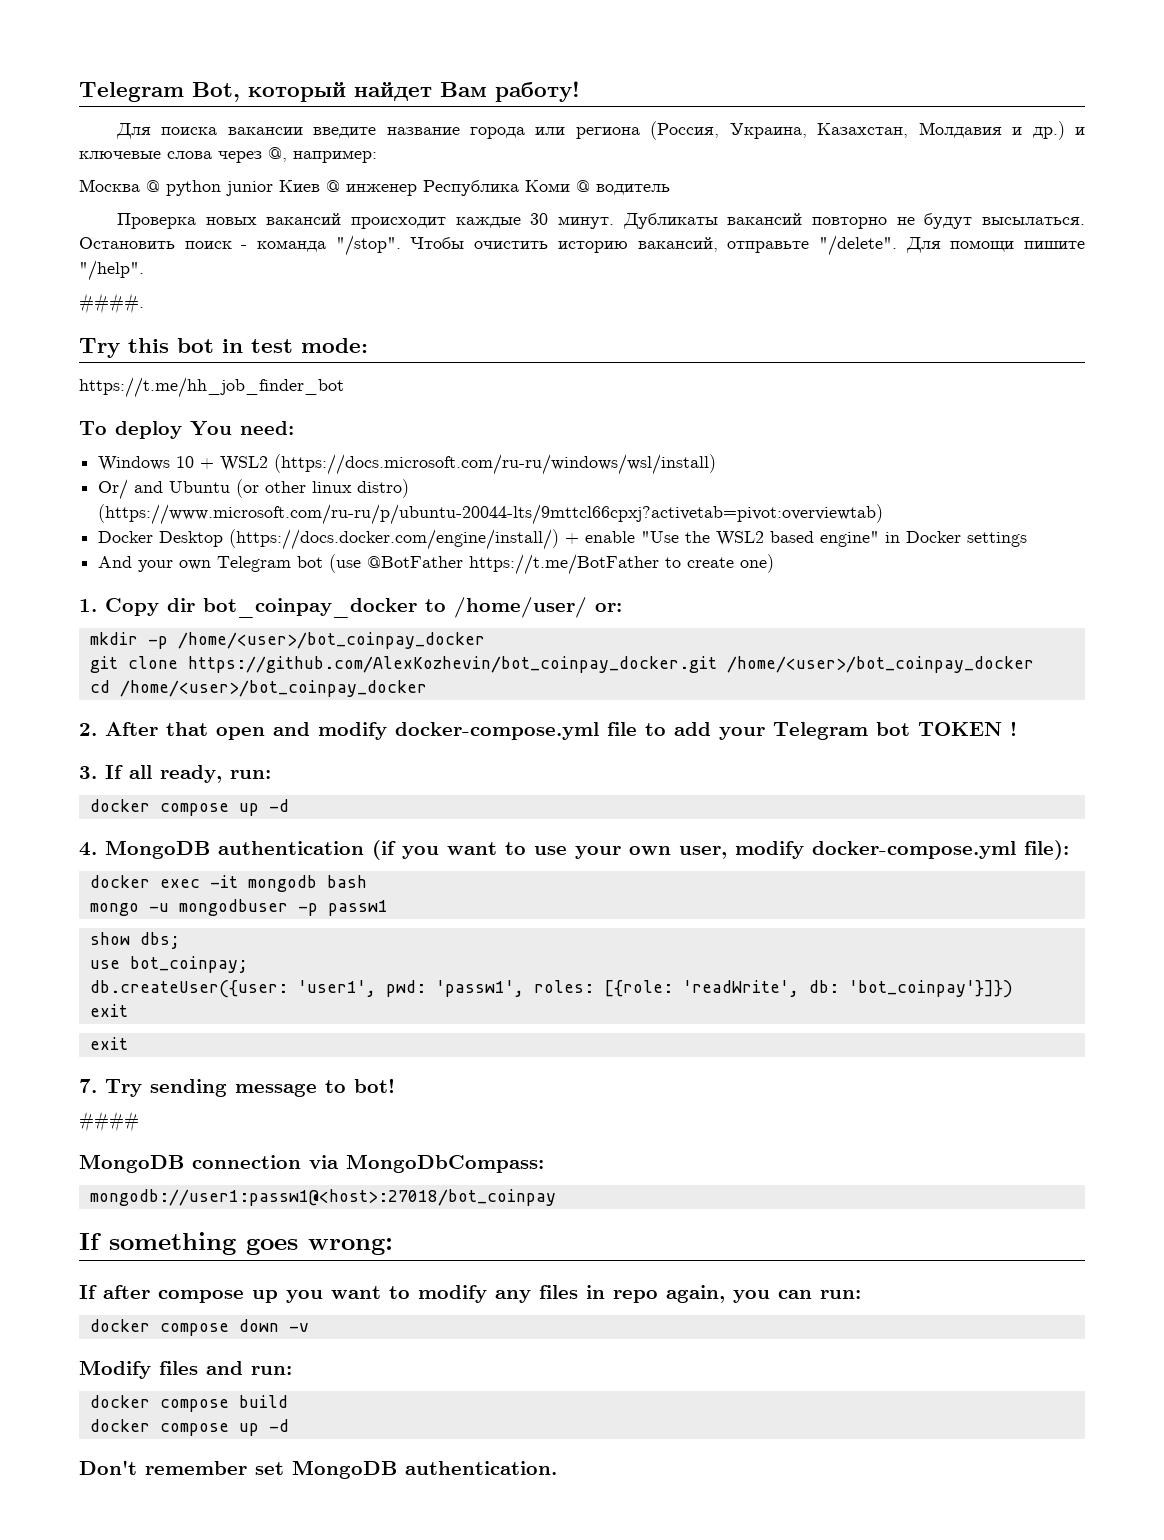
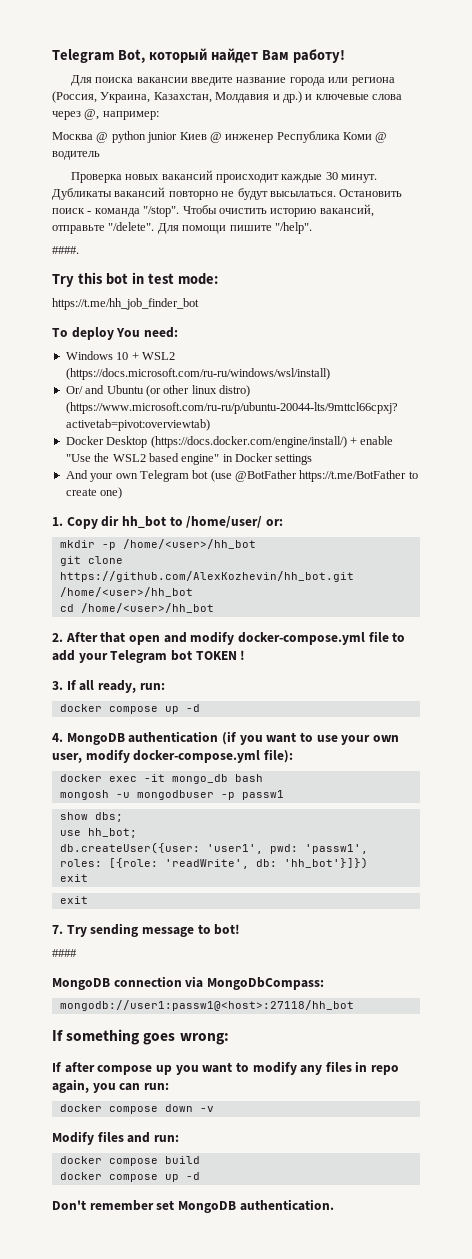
- 1. Copy dir bot_coinpay_docker to /home/user/ or:
+ 1. Copy dir hh_bot to /home/user/ or:
- mkdir -p /home/<user>/bot_coinpay_docker
+ mkdir -p /home/<user>/hh_bot
- git clone https://github.com/AlexKozhevin/bot_coinpay_docker.git /home/<user>/bot_coinpay_docker
+ git clone https://github.com/AlexKozhevin/hh_bot.git /home/<user>/hh_bot
- cd /home/<user>/bot_coinpay_docker
+ cd /home/<user>/hh_bot
- docker exec -it mongodb bash
+ docker exec -it mongo_db bash
- mongo -u mongodbuser -p passw1
+ mongosh -u mongodbuser -p passw1
- use bot_coinpay;
+ use hh_bot;
- db.createUser({user: 'user1', pwd: 'passw1', roles: [{role: 'readWrite', db: 'bot_coinpay'}]})
+ db.createUser({user: 'user1', pwd: 'passw1', roles: [{role: 'readWrite', db: 'hh_bot'}]})
- mongodb://user1:passw1@<host>:27018/bot_coinpay
+ mongodb://user1:passw1@<host>:27118/hh_bot

